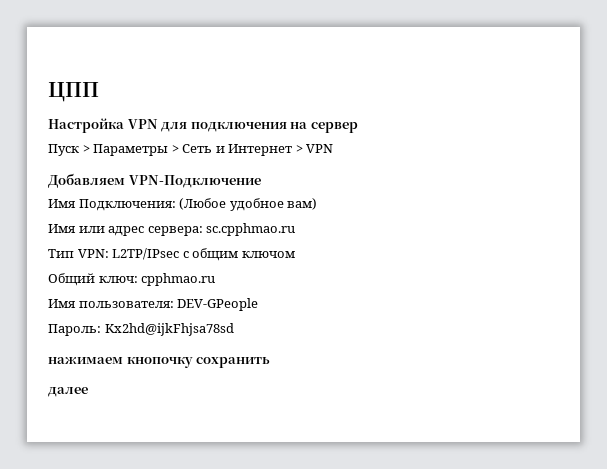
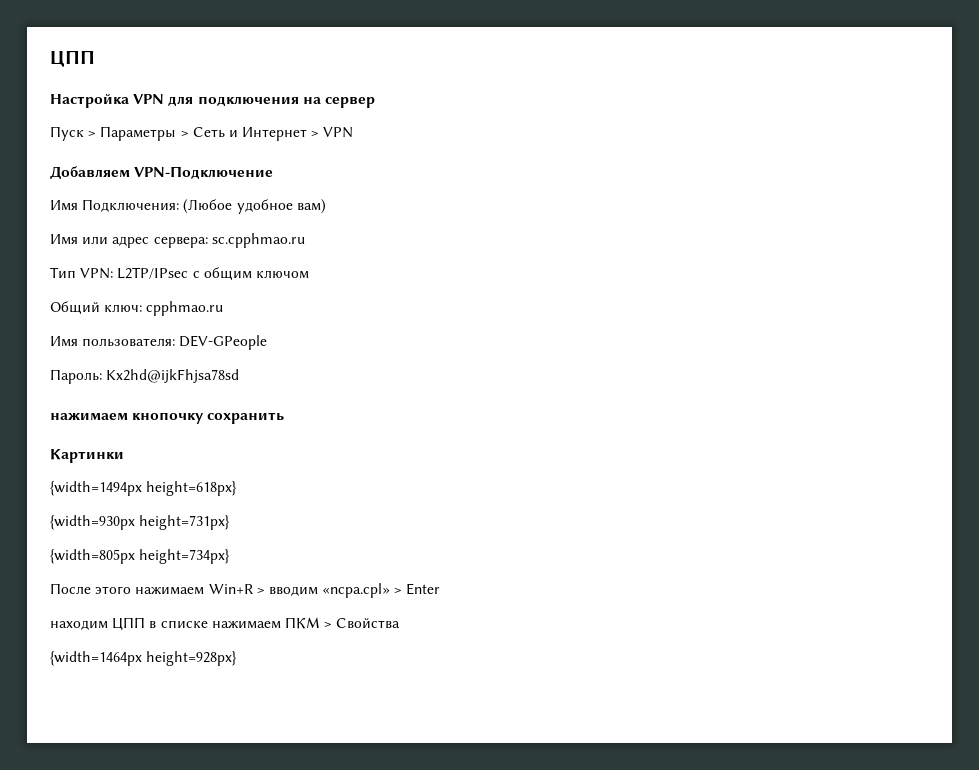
- далее
+ Картинки
+ {width=1494px height=618px}
+ {width=930px height=731px}
+ {width=805px height=734px}
+ После этого нажимаем Win+R > вводим «ncpa.cpl» > Enter
+ находим ЦПП в списке нажимаем ПКМ > Свойства
+ {width=1464px height=928px}

